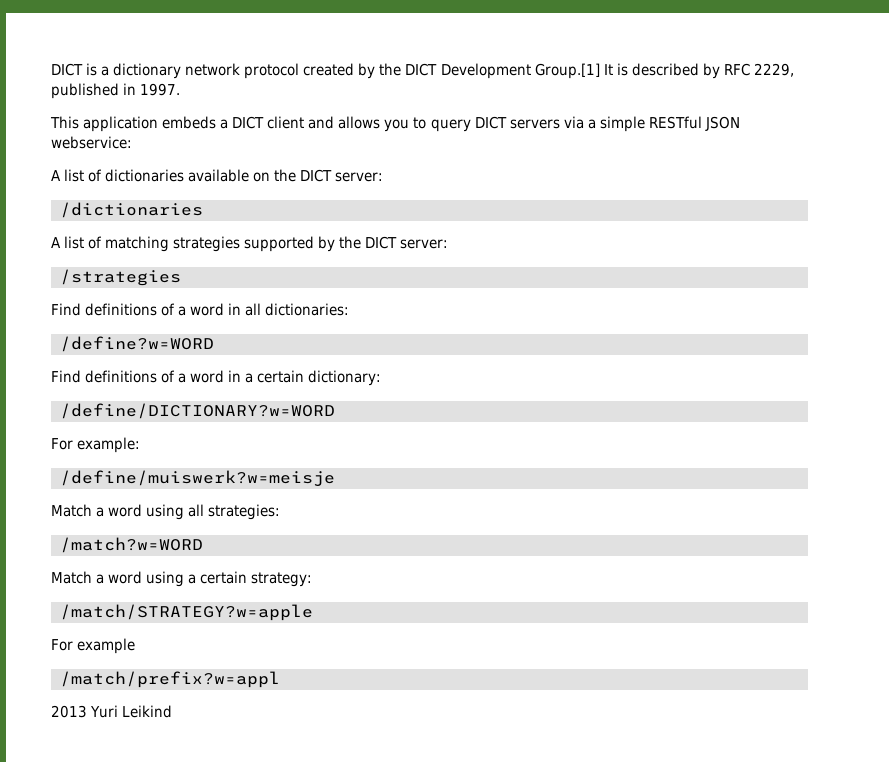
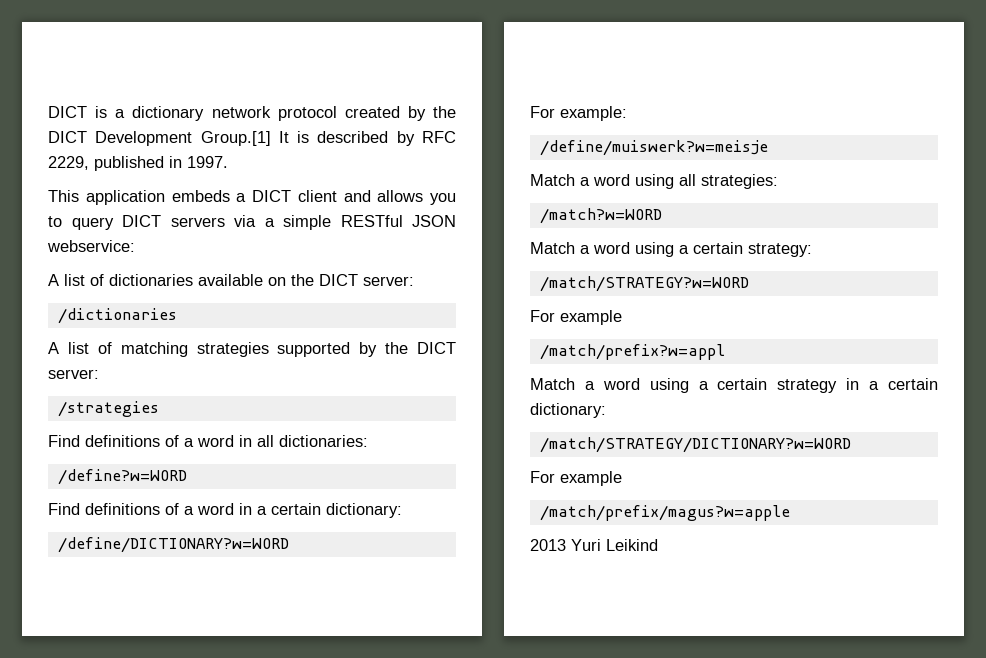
- /match/STRATEGY?w=apple
+ /match/STRATEGY?w=WORD
+ Match a word using a certain strategy in a certain dictionary:
+ /match/STRATEGY/DICTIONARY?w=WORD
+ For example
+ /match/prefix/magus?w=apple

